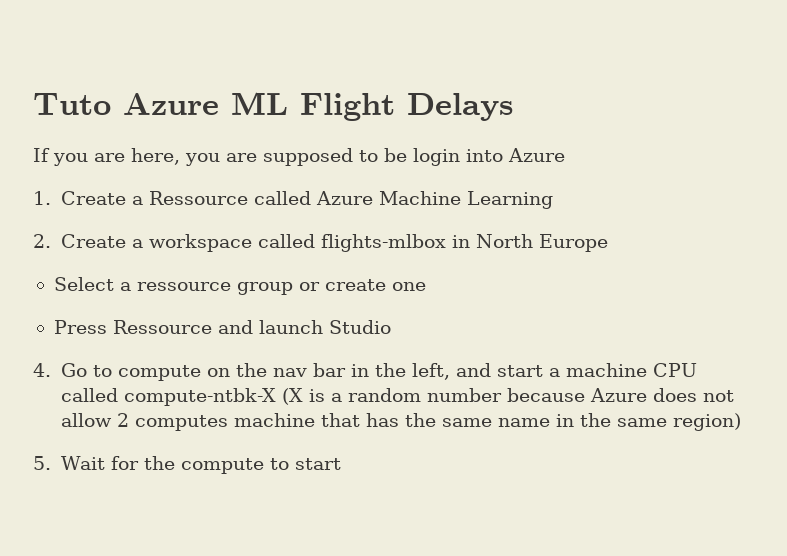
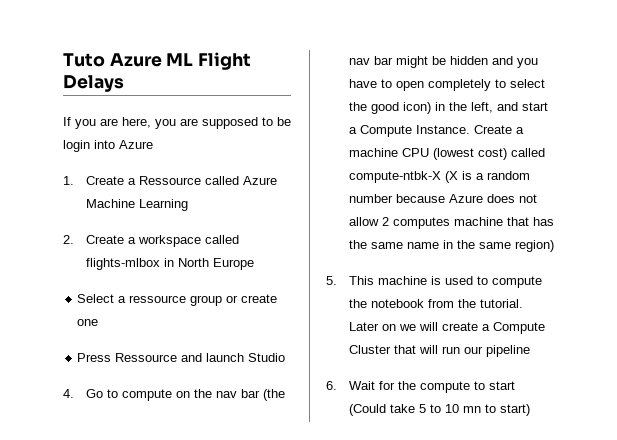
- 4. Go to compute on the nav bar in the left, and start a machine CPU called compute-ntbk-X (X is a random number because Azure does not allow 2 computes machine that has the same name in the same region)
+ 4. Go to compute on the nav bar (the nav bar might be hidden and you have to open completely to select the good icon) in the left, and start a Compute Instance. Create a machine CPU (lowest cost) called compute-ntbk-X (X is a random number because Azure does not allow 2 computes machine that has the same name in the same region)
- 5. Wait for the compute to start
+ 5. This machine is used to compute the notebook from the tutorial. Later on we will create a Compute Cluster that will run our pipeline
+ 6. Wait for the compute to start (Could take 5 to 10 mn to start)

